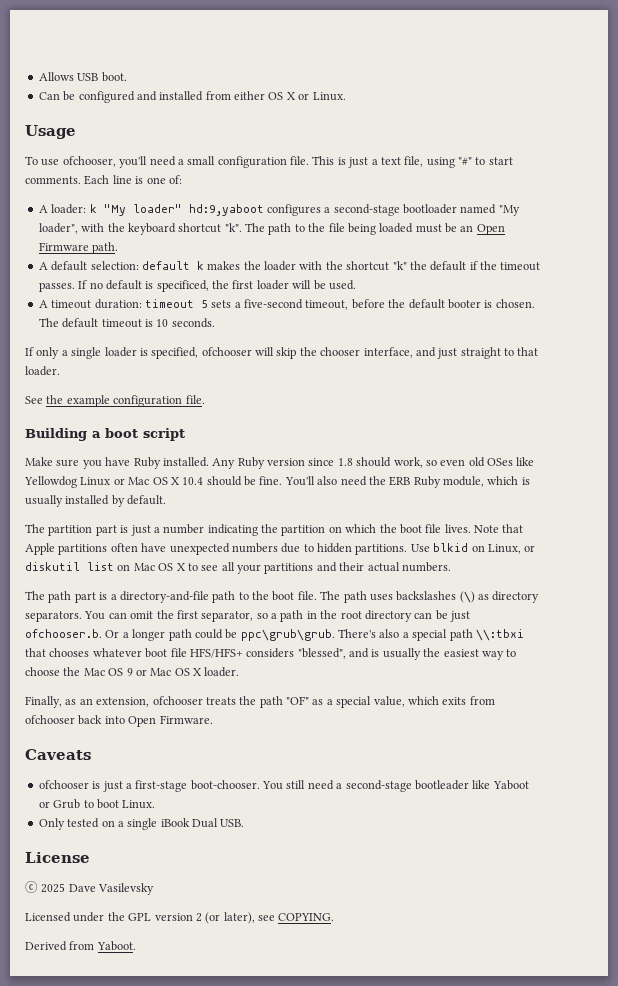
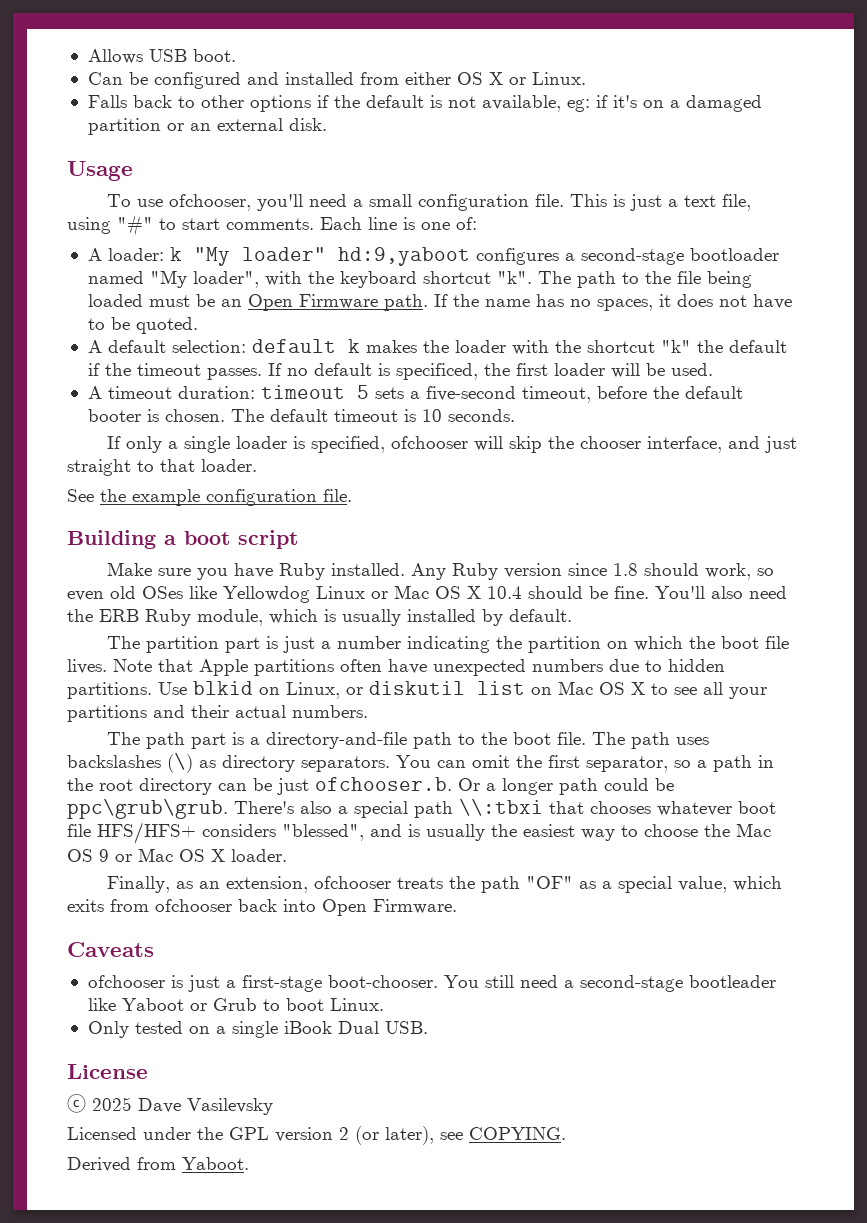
+ Falls back to other options if the default is not available, eg: if it's on a damaged partition or an external disk.
+ If the name has no spaces, it does not have to be quoted.

